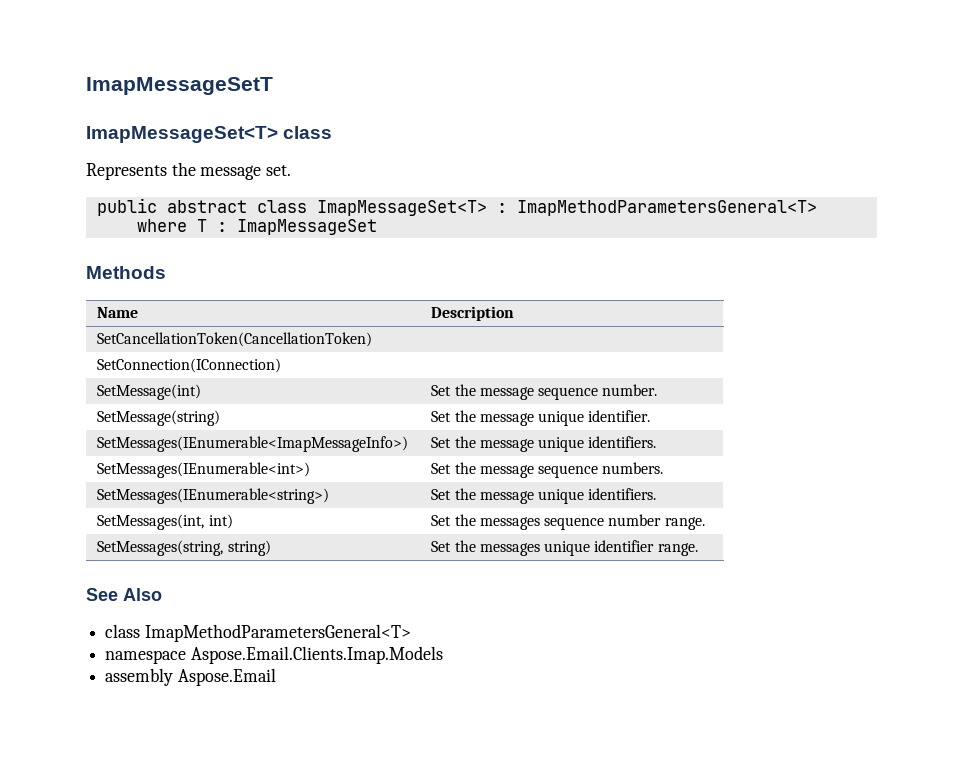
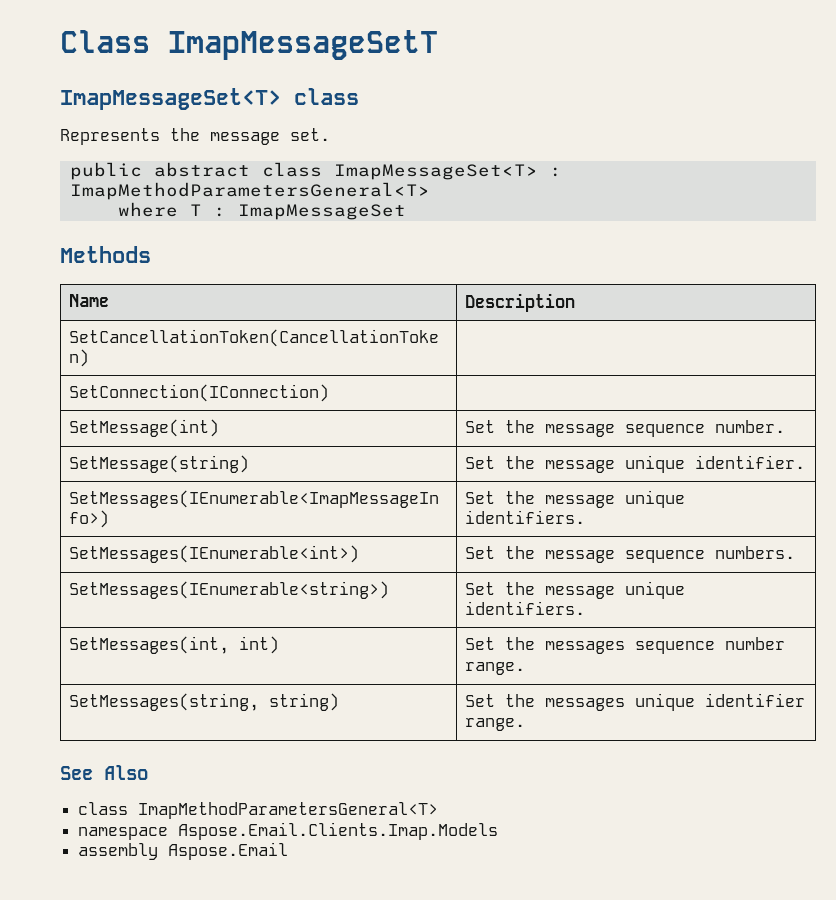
- ImapMessageSetT
+ Class ImapMessageSetT

